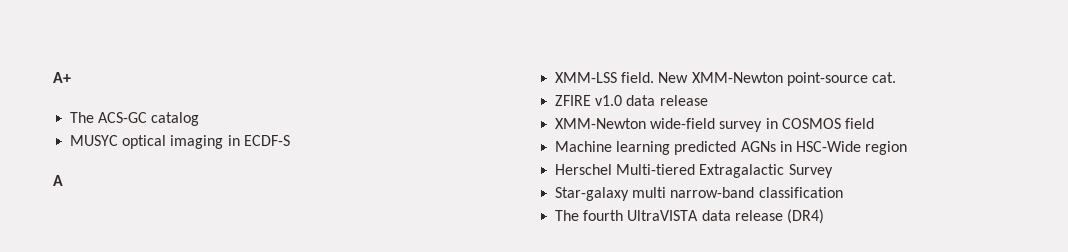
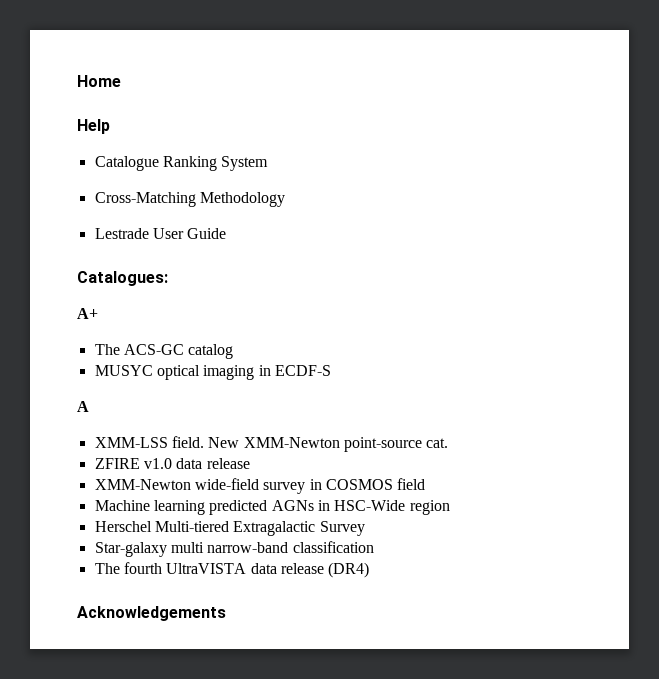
+ Home
+ Help
+ Catalogue Ranking System
+ Cross-Matching Methodology
+ Lestrade User Guide
+ Catalogues:
+ Acknowledgements

